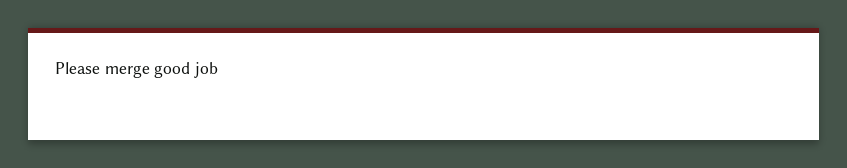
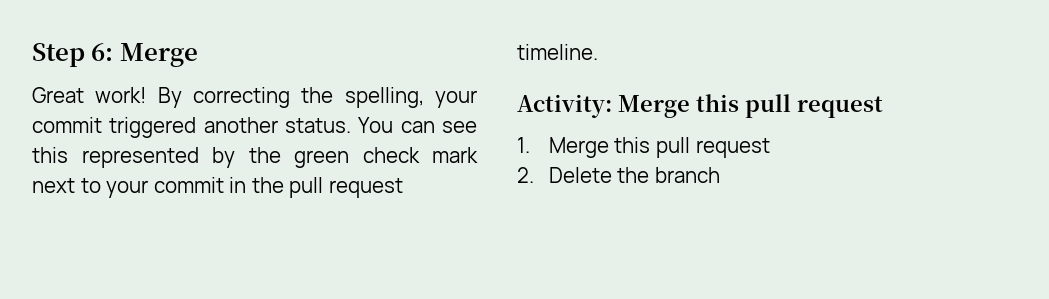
- Please merge good job
+ Step 6: Merge
+ Great work! By correcting the spelling, your commit triggered another status. You can see this represented by the green check mark next to your commit in the pull request timeline.
+ Activity: Merge this pull request
+ 1. Merge this pull request
+ 2. Delete the branch

